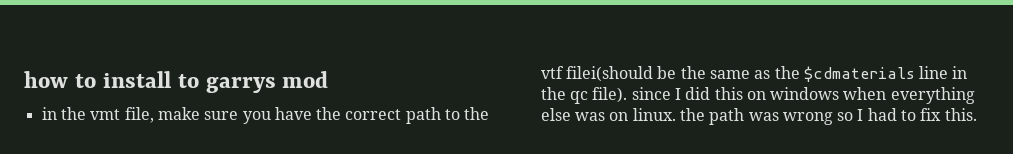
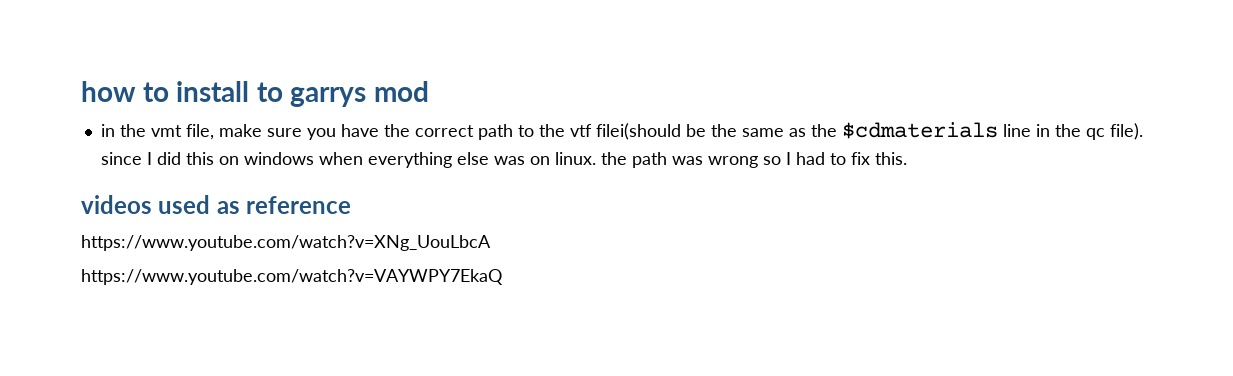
+ videos used as reference
+ https://www.youtube.com/watch?v=XNg_UouLbcA
+ https://www.youtube.com/watch?v=VAYWPY7EkaQ

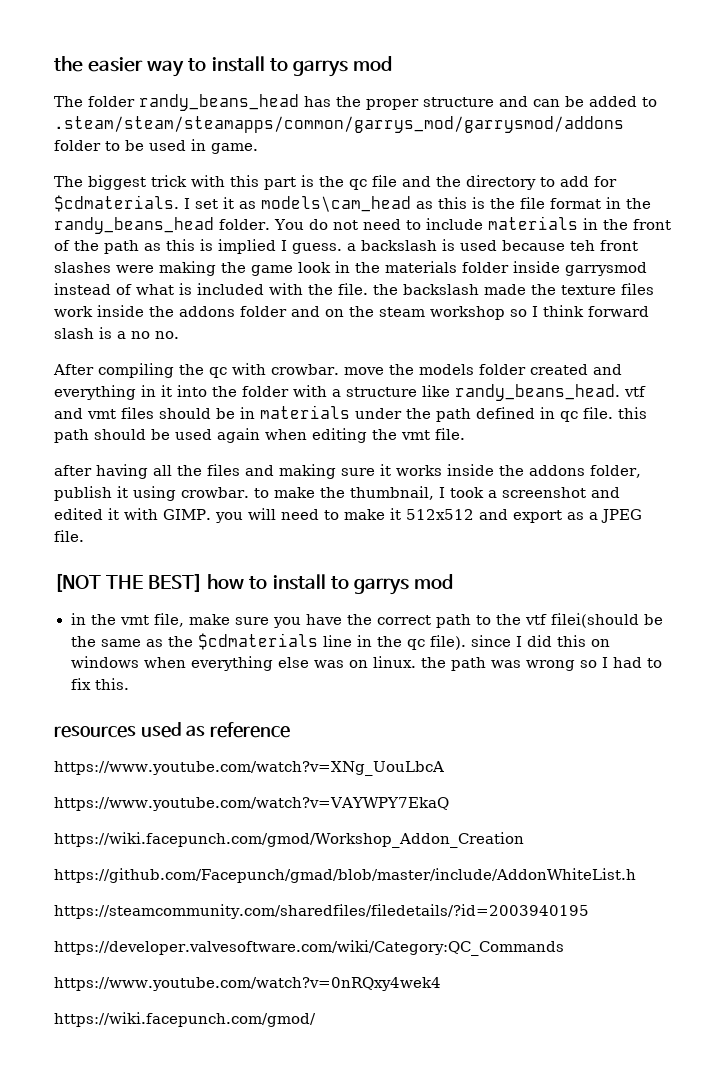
- how to install to garrys mod
+ the easier way to install to garrys mod
+ The folder randy_beans_head has the proper structure and can be added to .steam/steam/steamapps/common/garrys_mod/garrysmod/addons folder to be used in game.
+ The biggest trick with this part is the qc file and the directory to add for $cdmaterials. I set it as models\cam_head as this is the file format in the randy_beans_head folder. You do not need to include materials in the front of the path as this is implied I guess. a backslash is used because teh front slashes were making the game look in the materials folder inside garrysmod instead of what is included with the file. the backslash made the texture files work inside the addons folder and on the steam workshop so I think forward slash is a no no.
+ After compiling the qc with crowbar. move the models folder created and everything in it into the folder with a structure like randy_beans_head. vtf and vmt files should be in materials under the path defined in qc file. this path should be used again when editing the vmt file.
+ after having all the files and making sure it works inside the addons folder, publish it using crowbar. to make the thumbnail, I took a screenshot and edited it with GIMP. you will need to make it 512x512 and export as a JPEG file.
+ [NOT THE BEST] how to install to garrys mod
- videos used as reference
+ resources used as reference
+ https://wiki.facepunch.com/gmod/Workshop_Addon_Creation
+ https://github.com/Facepunch/gmad/blob/master/include/AddonWhiteList.h
+ https://steamcommunity.com/sharedfiles/filedetails/?id=2003940195
+ https://developer.valvesoftware.com/wiki/Category:QC_Commands
+ https://www.youtube.com/watch?v=0nRQxy4wek4
+ https://wiki.facepunch.com/gmod/

